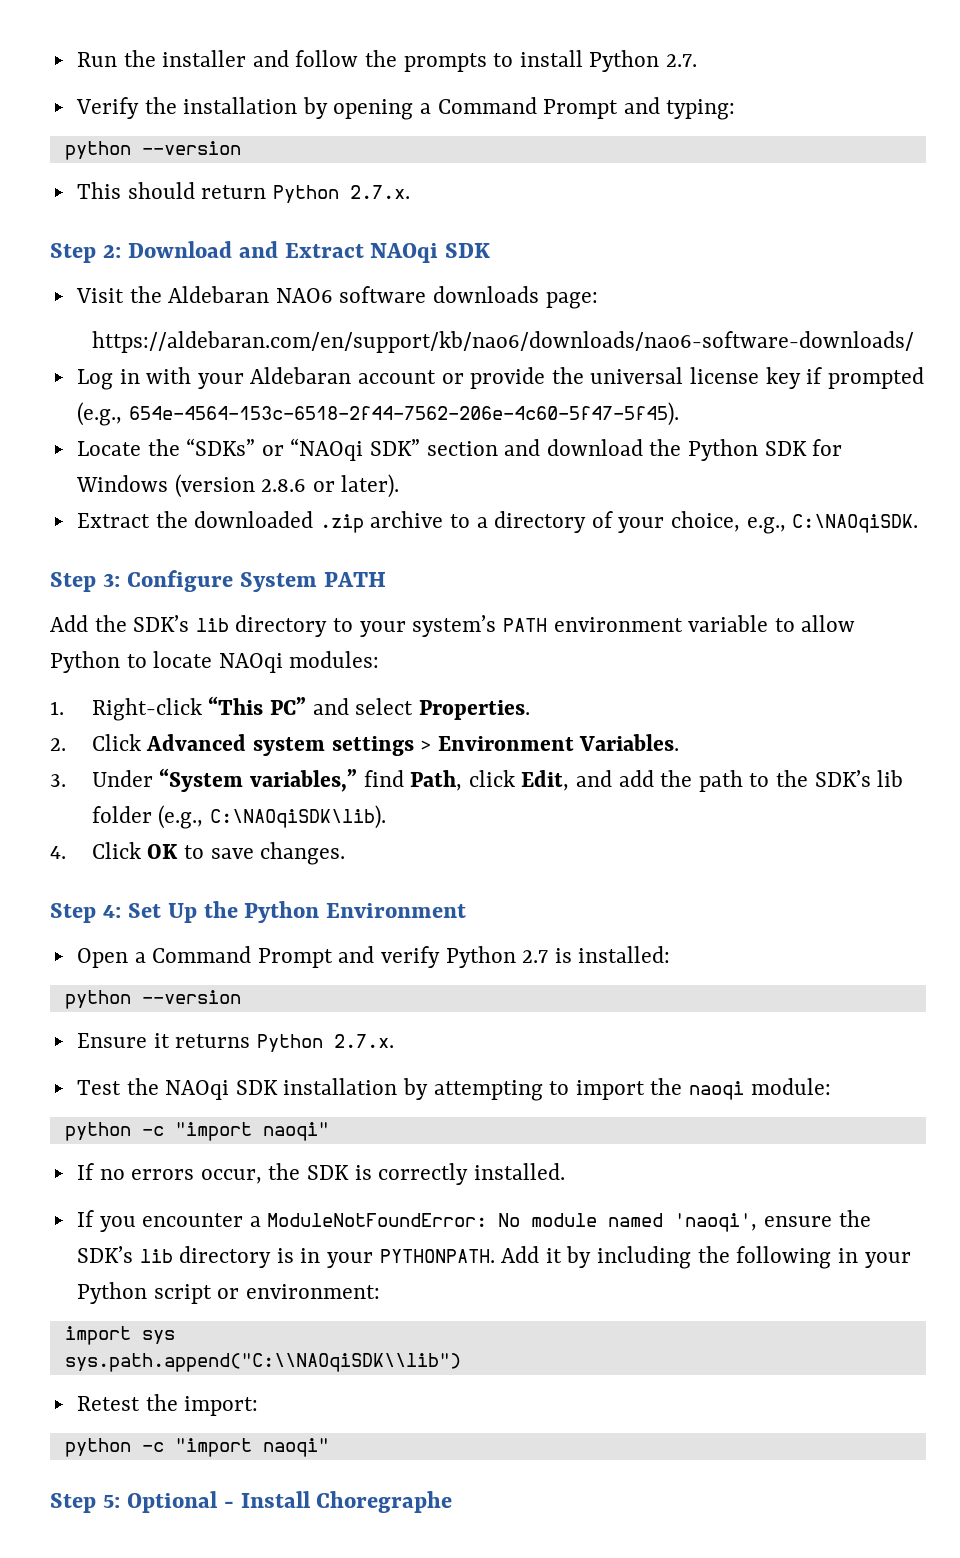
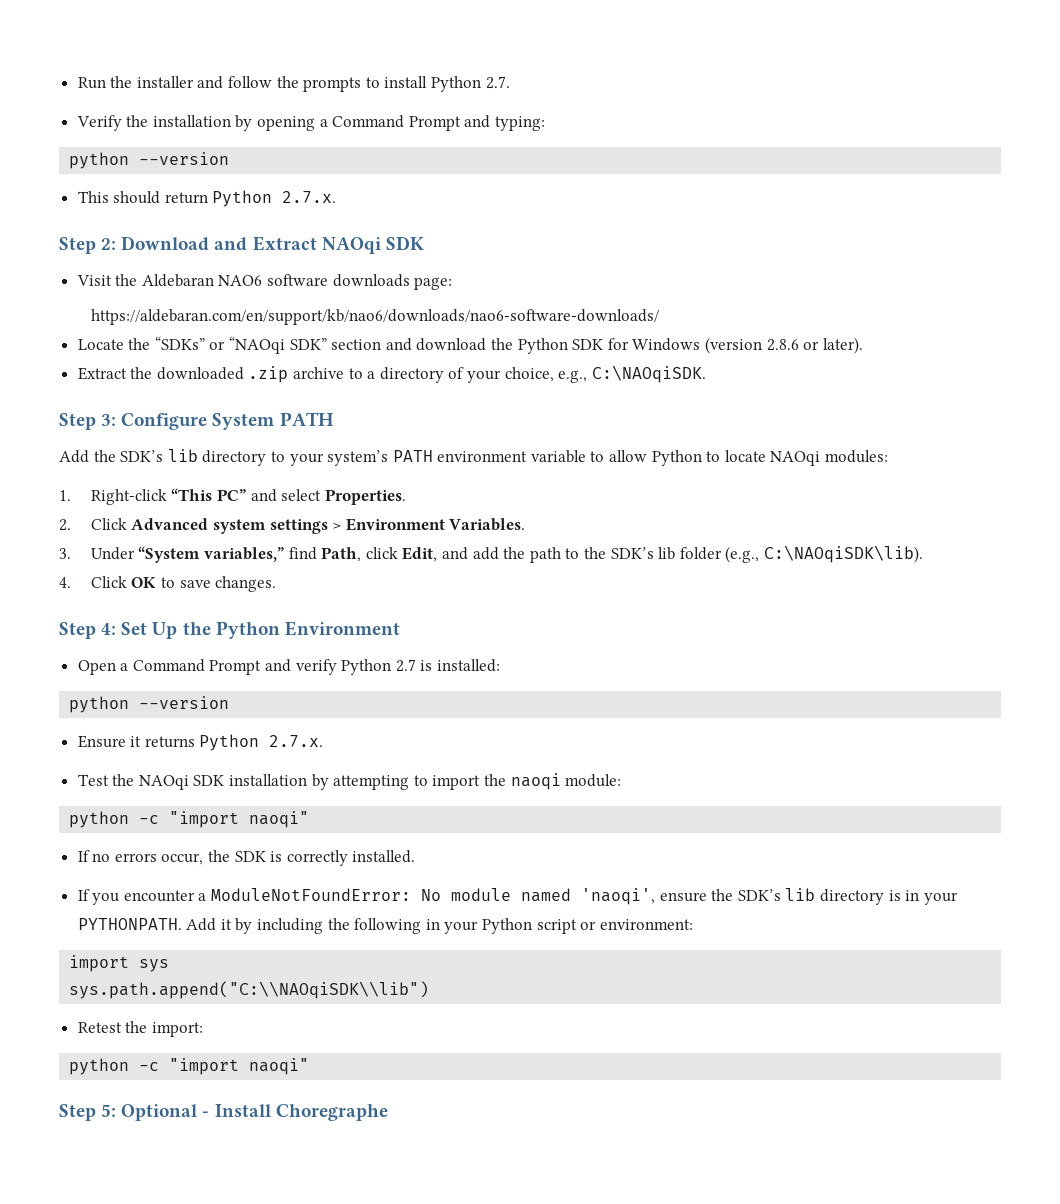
- Log in with your Aldebaran account or provide the universal license key if prompted (e.g., 654e-4564-153c-6518-2f44-7562-206e-4c60-5f47-5f45).

